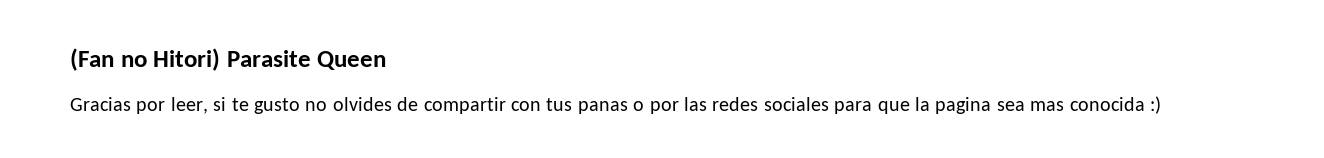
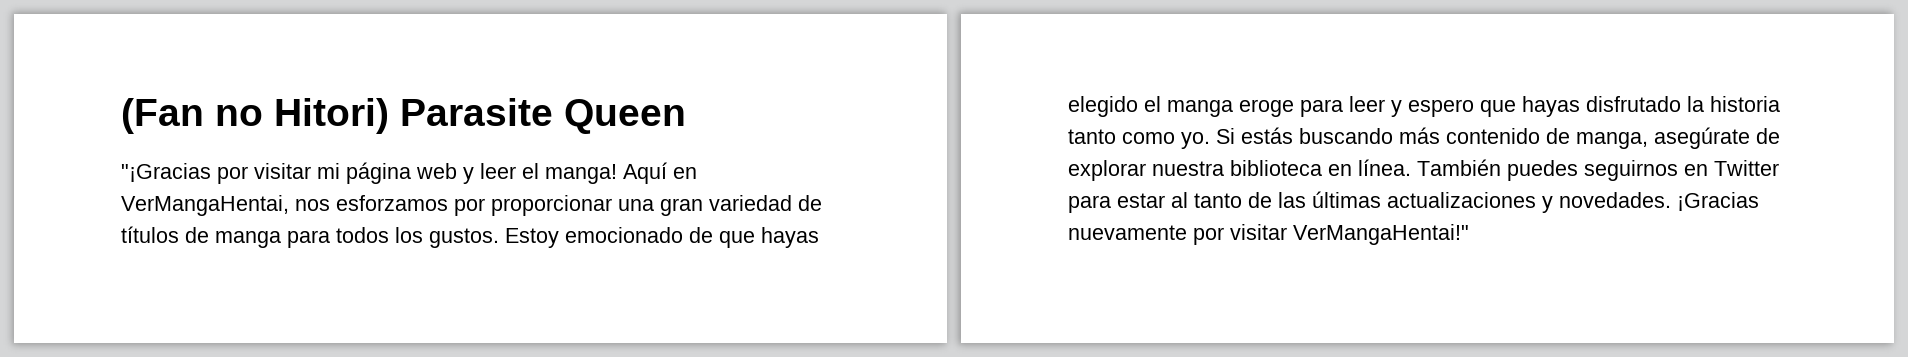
- Gracias por leer, si te gusto no olvides de compartir con tus panas o por las redes sociales para que la pagina sea mas conocida :)
+ "¡Gracias por visitar mi página web y leer el manga! Aquí en VerMangaHentai, nos esforzamos por proporcionar una gran variedad de títulos de manga para todos los gustos. Estoy emocionado de que hayas elegido el manga eroge para leer y espero que hayas disfrutado la historia tanto como yo. Si estás buscando más contenido de manga, asegúrate de explorar nuestra biblioteca en línea. También puedes seguirnos en Twitter para estar al tanto de las últimas actualizaciones y novedades. ¡Gracias nuevamente por visitar VerMangaHentai!"

